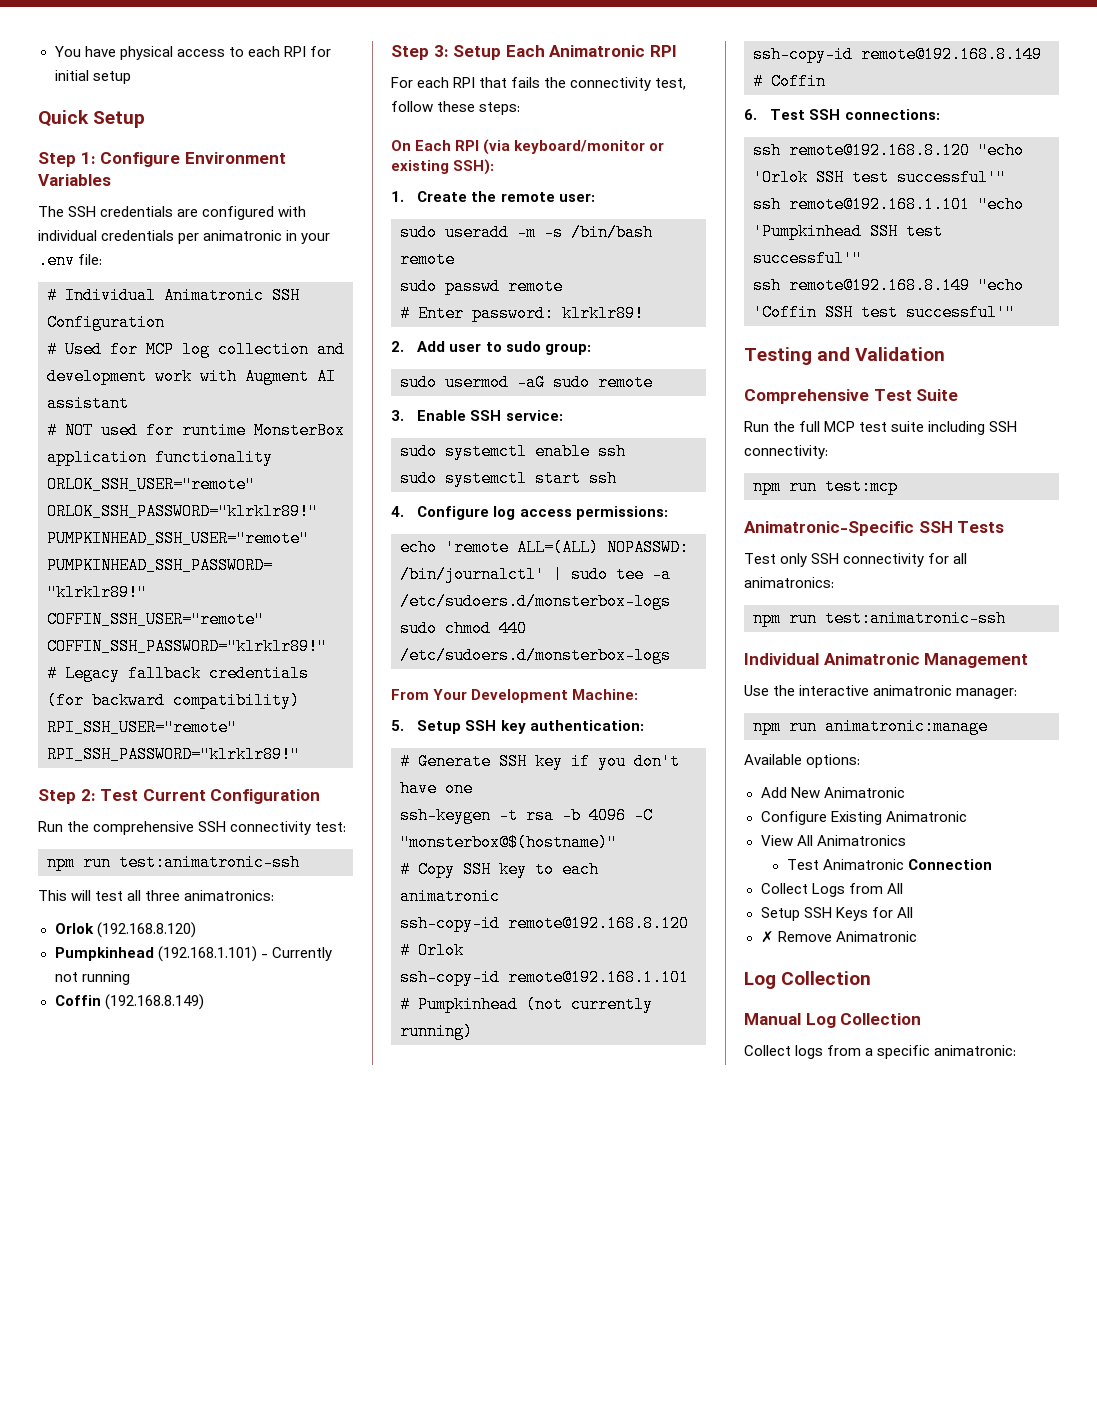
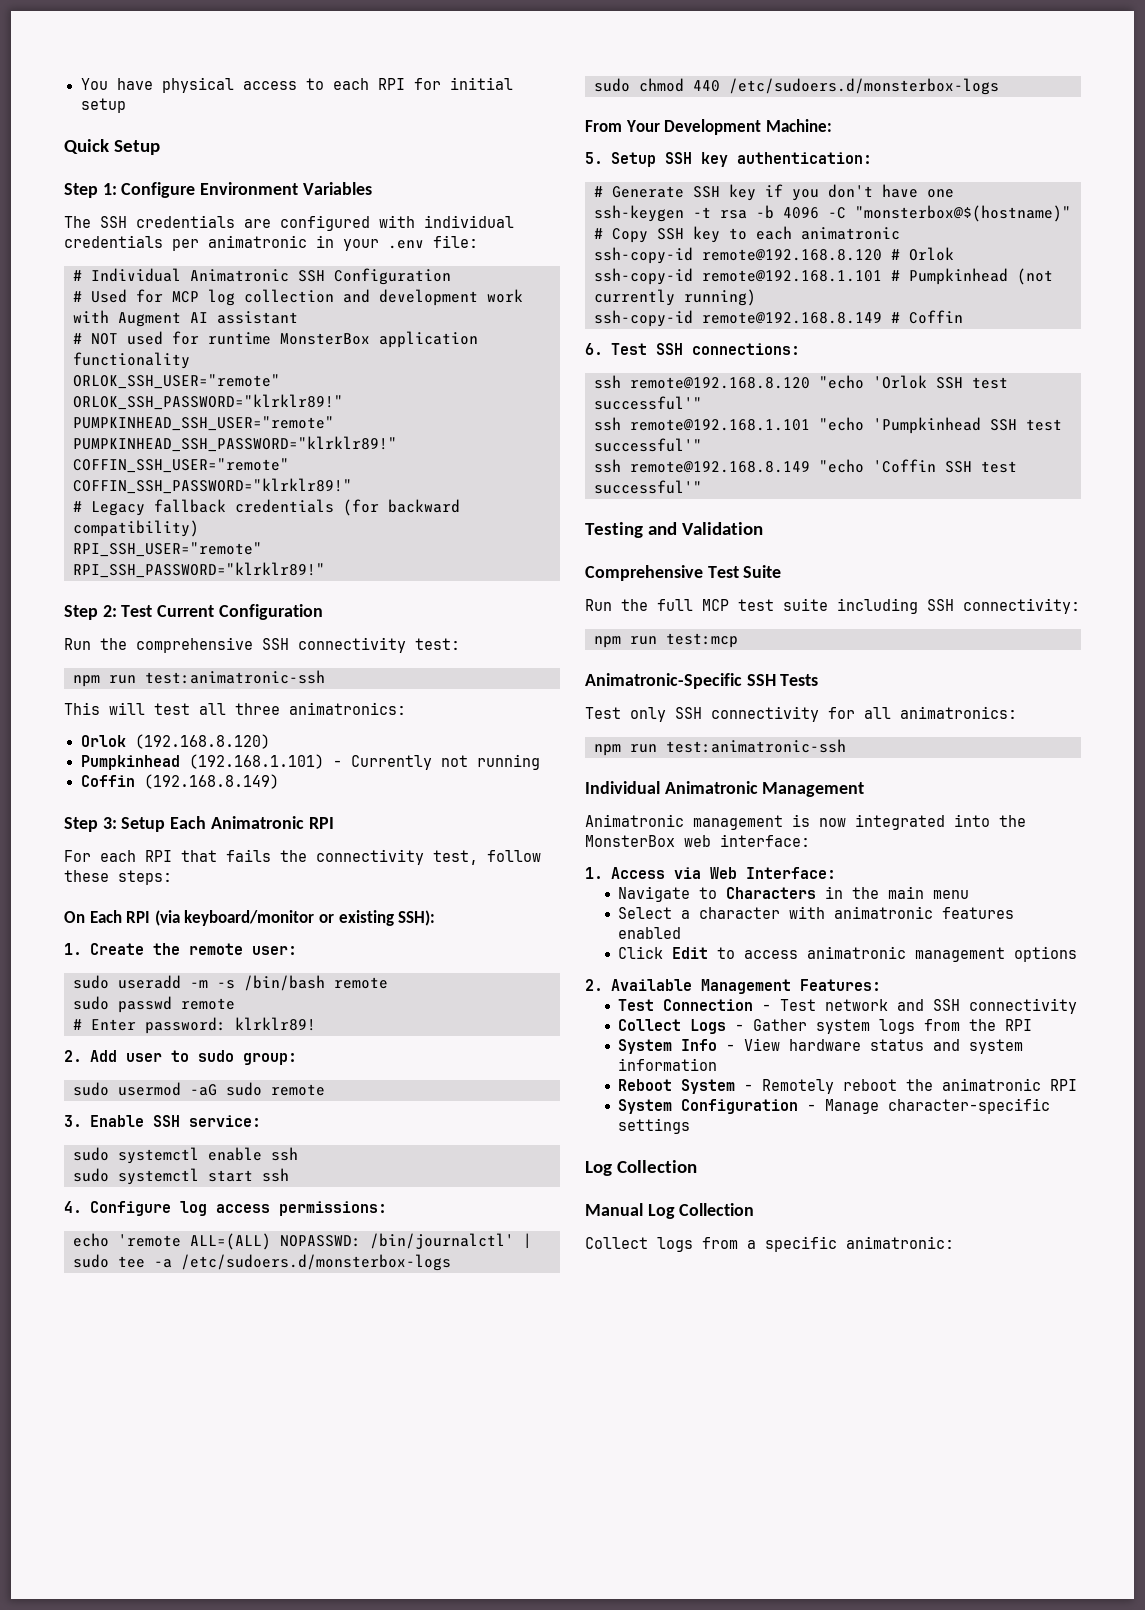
- Use the interactive animatronic manager:
- npm run animatronic:manage
- Available options:
- Add New Animatronic
- Configure Existing Animatronic
- View All Animatronics
- Test Animatronic Connection
- Collect Logs from All
- Setup SSH Keys for All
- ✗ Remove Animatronic
+ Animatronic management is now integrated into the MonsterBox web interface:
+ 1. Access via Web Interface:
+ Navigate to Characters in the main menu
+ Select a character with animatronic features enabled
+ Click Edit to access animatronic management options
+ 2. Available Management Features:
+ Test Connection - Test network and SSH connectivity
+ Collect Logs - Gather system logs from the RPI
+ System Info - View hardware status and system information
+ Reboot System - Remotely reboot the animatronic RPI
+ System Configuration - Manage character-specific settings

